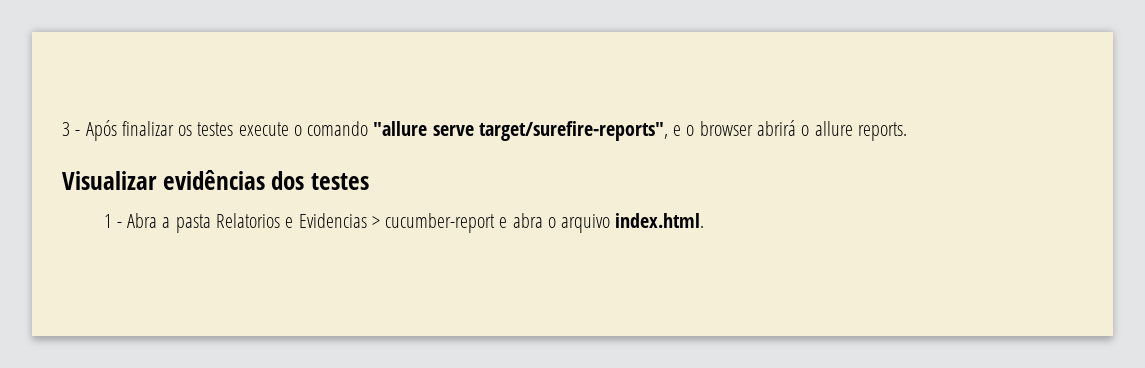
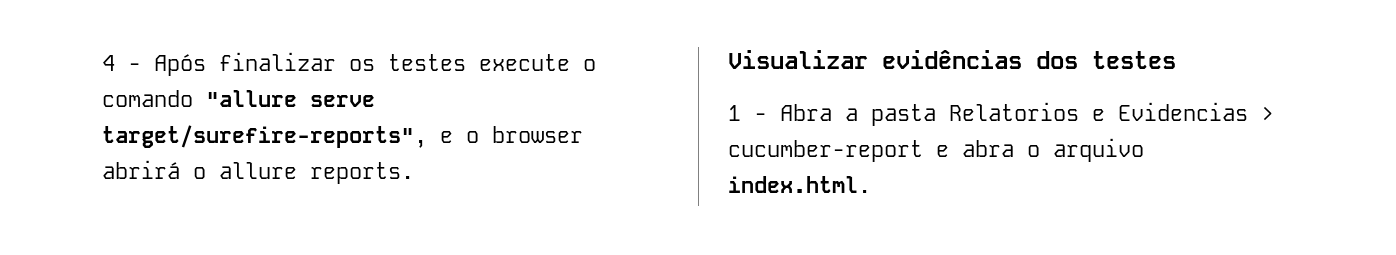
- 3 - Após finalizar os testes execute o comando "allure serve target/surefire-reports", e o browser abrirá o allure reports.
+ 4 - Após finalizar os testes execute o comando "allure serve target/surefire-reports", e o browser abrirá o allure reports.

